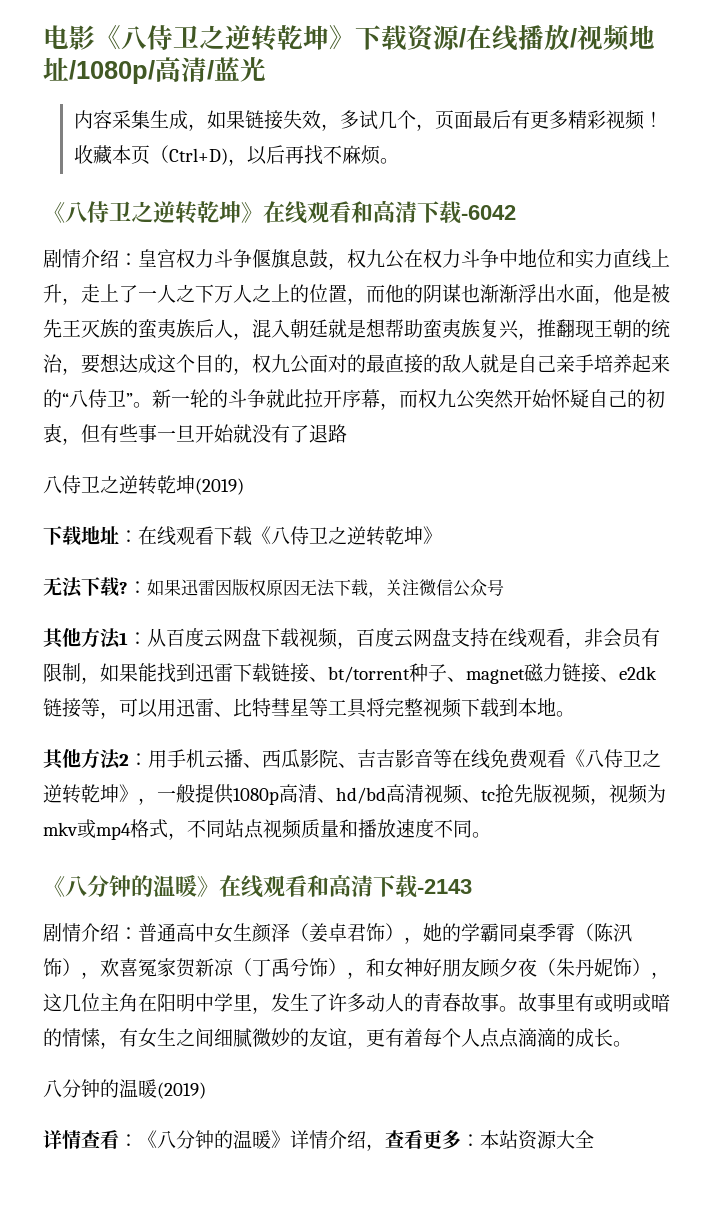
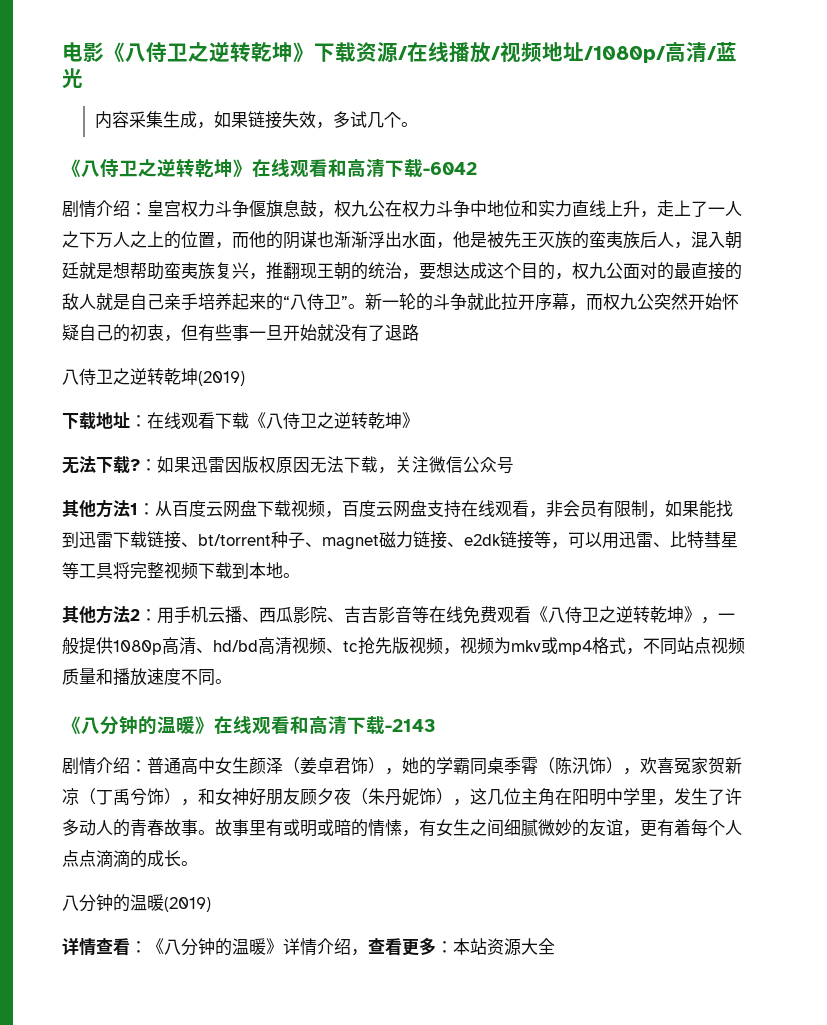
- 内容采集生成，如果链接失效，多试几个，页面最后有更多精彩视频！收藏本页（Ctrl+D)，以后再找不麻烦。
+ 内容采集生成，如果链接失效，多试几个。

